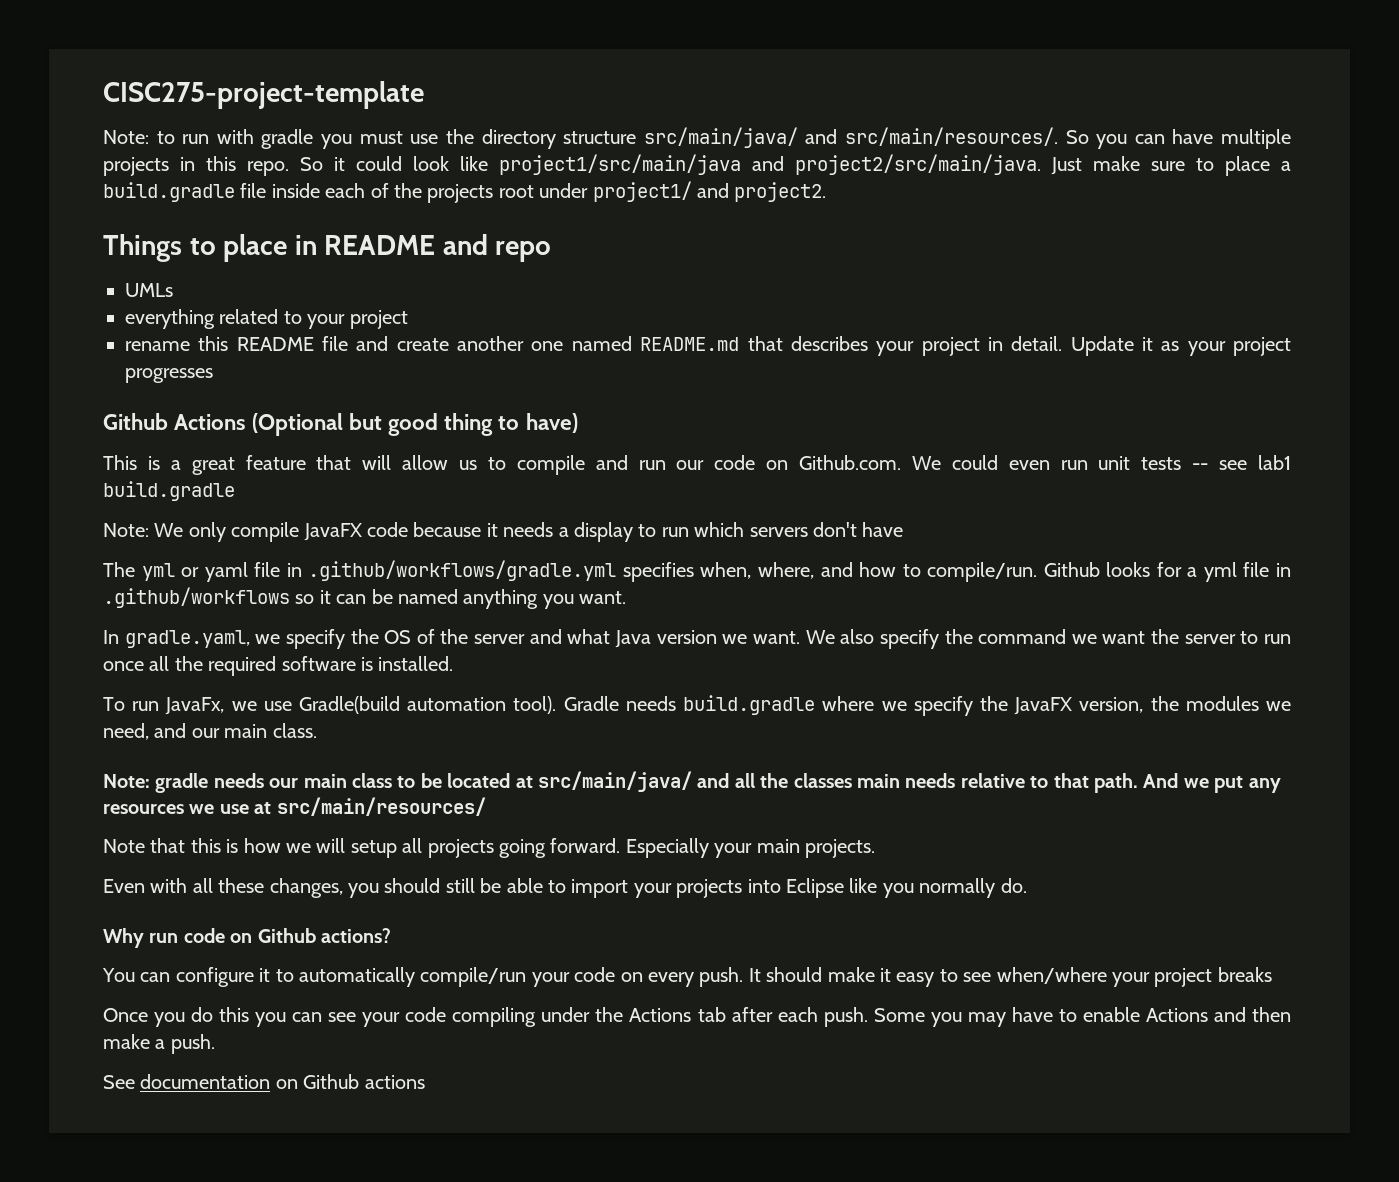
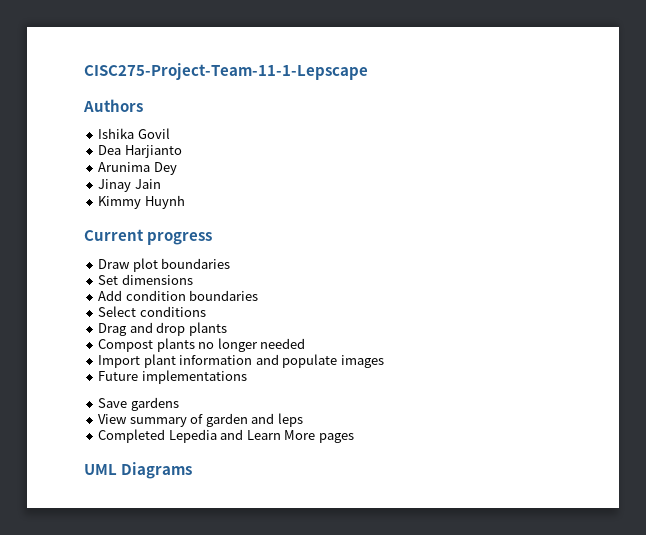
- CISC275-project-template
- Note: to run with gradle you must use the directory structure src/main/java/ and src/main/resources/. So you can have multiple projects in this repo. So it could look like project1/src/main/java and project2/src/main/java. Just make sure to place a build.gradle file inside each of the projects root under project1/ and project2.
- Things to place in README and repo
- UMLs
- everything related to your project
- rename this README file and create another one named README.md that describes your project in detail. Update it as your project progresses
- Github Actions (Optional but good thing to have)
- This is a great feature that will allow us to compile and run our code on Github.com. We could even run unit tests -- see lab1 build.gradle
- Note: We only compile JavaFX code because it needs a display to run which servers don't have
- The yml or yaml file in .github/workflows/gradle.yml specifies when, where, and how to compile/run. Github looks for a yml file in .github/workflows so it can be named anything you want.
- In gradle.yaml, we specify the OS of the server and what Java version we want. We also specify the command we want the server to run once all the required software is installed.
- To run JavaFx, we use Gradle(build automation tool). Gradle needs build.gradle where we specify the JavaFX version, the modules we need, and our main class.
- Note: gradle needs our main class to be located at src/main/java/ and all the classes main needs relative to that path. And we put any resources we use at src/main/resources/
- Note that this is how we will setup all projects going forward. Especially your main projects.
- Even with all these changes, you should still be able to import your projects into Eclipse like you normally do.
- Why run code on Github actions?
- You can configure it to automatically compile/run your code on every push. It should make it easy to see when/where your project breaks
- Once you do this you can see your code compiling under the Actions tab after each push. Some you may have to enable Actions and then make a push.
- See documentation on Github actions
+ CISC275-Project-Team-11-1-Lepscape
+ Authors
+ Ishika Govil
+ Dea Harjianto
+ Arunima Dey
+ Jinay Jain
+ Kimmy Huynh
+ Current progress
+ Draw plot boundaries
+ Set dimensions
+ Add condition boundaries
+ Select conditions
+ Drag and drop plants
+ Compost plants no longer needed
+ Import plant information and populate images
+ Future implementations
+ Save gardens
+ View summary of garden and leps
+ Completed Lepedia and Learn More pages
+ UML Diagrams

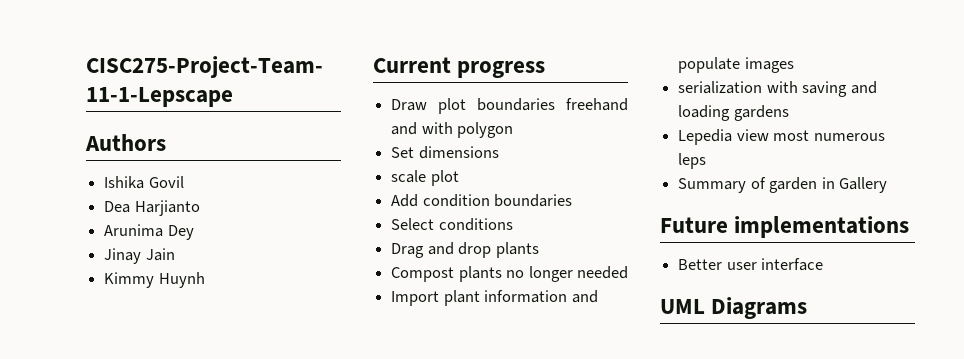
- Draw plot boundaries
+ Draw plot boundaries freehand and with polygon
+ scale plot
+ serialization with saving and loading gardens
+ Lepedia view most numerous leps
+ Summary of garden in Gallery
  Future implementations
- Save gardens
- View summary of garden and leps
- Completed Lepedia and Learn More pages
+ Better user interface

